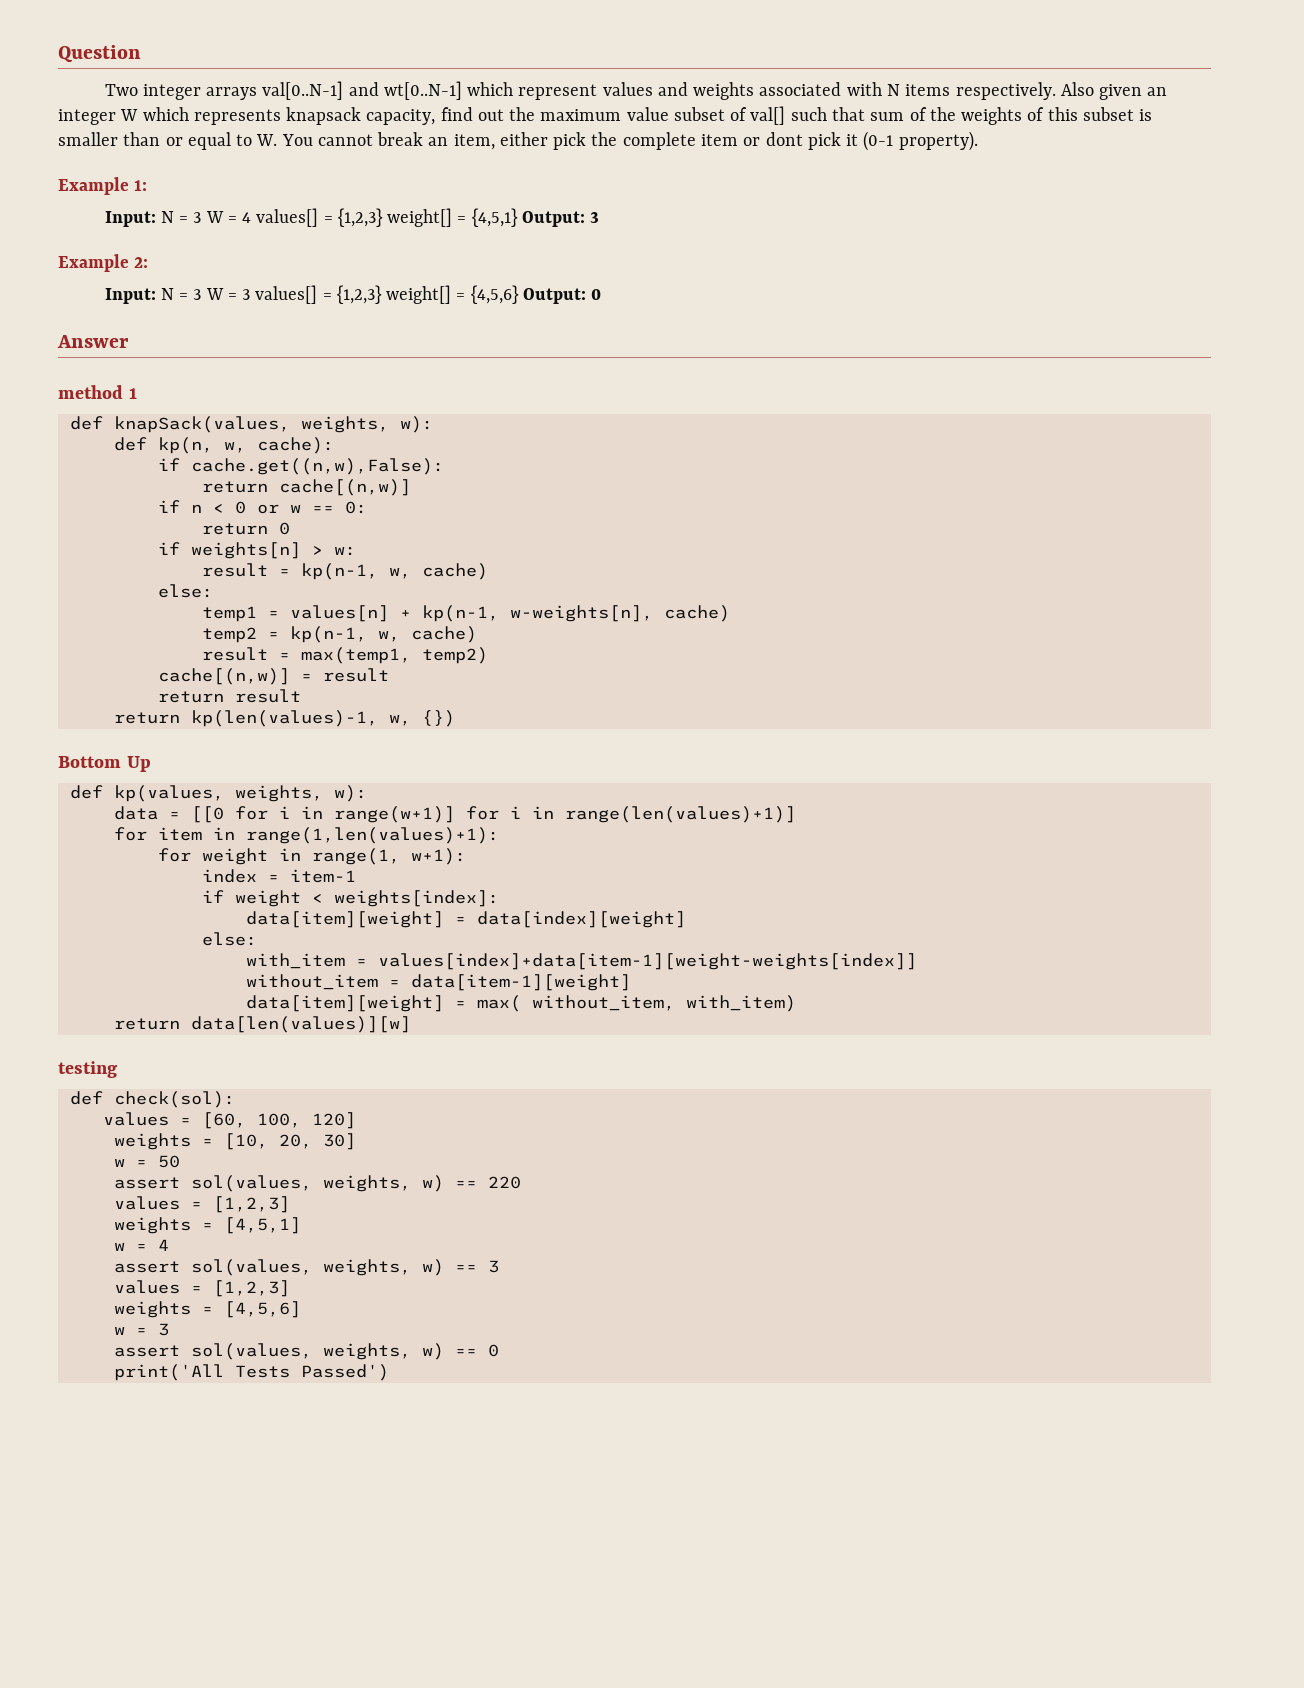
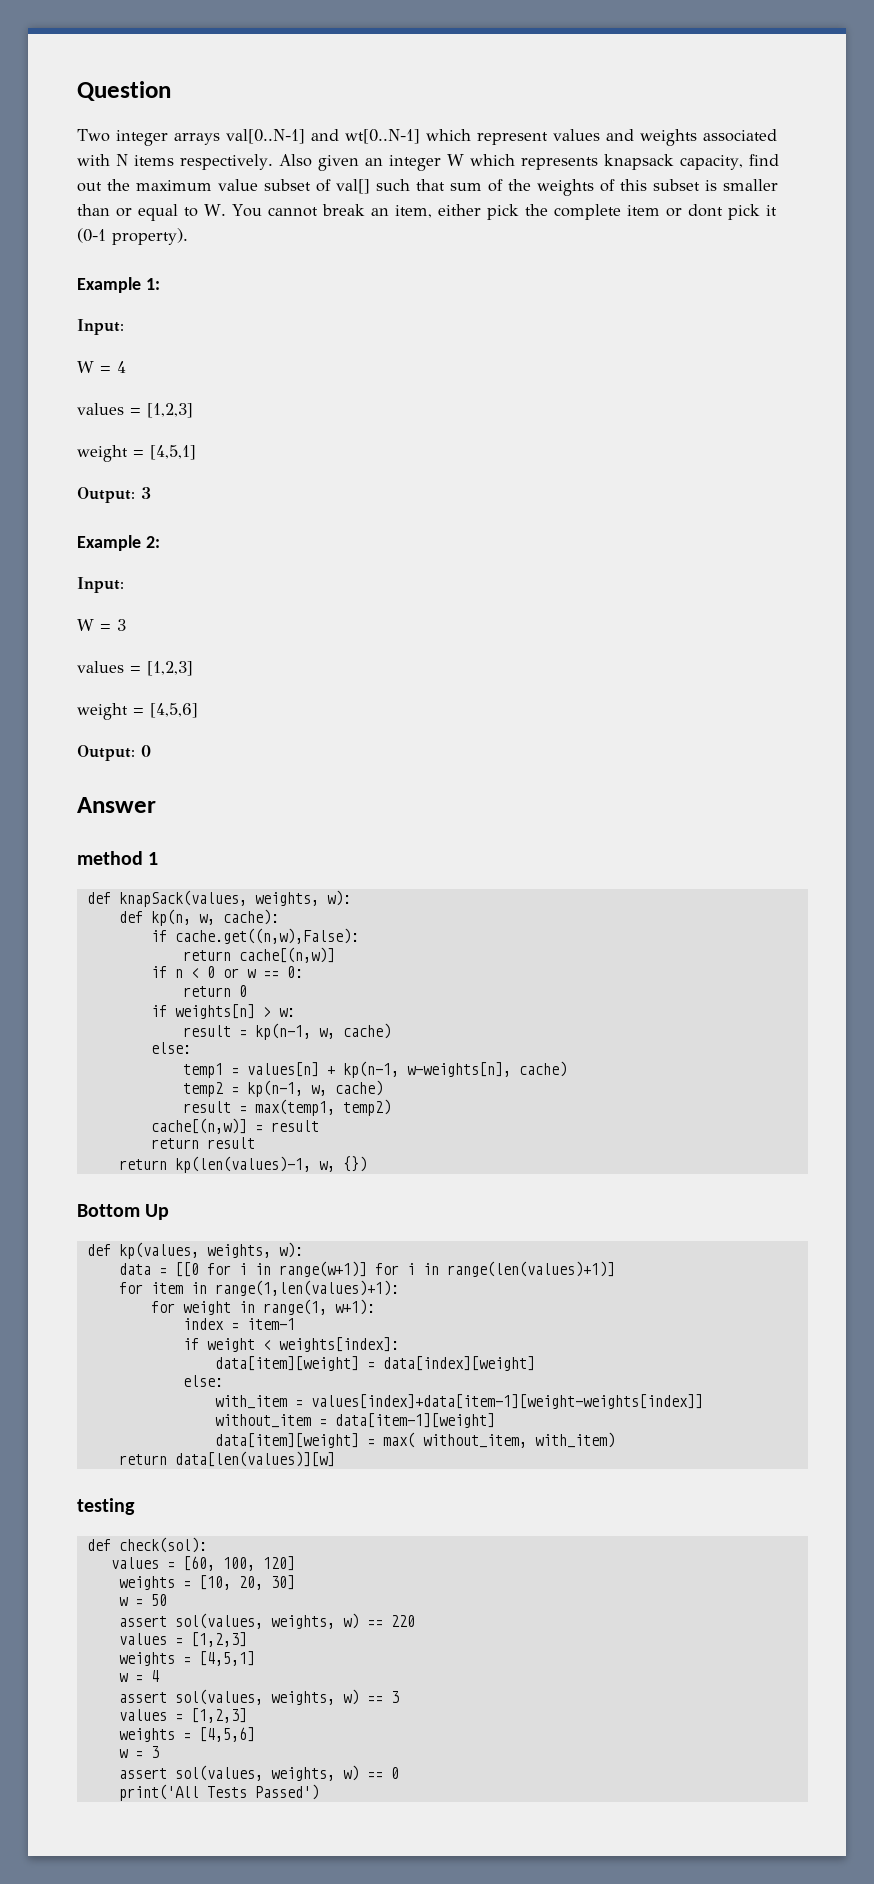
  Example 1:
- Input: N = 3 W = 4 values[] = {1,2,3} weight[] = {4,5,1} Output: 3
+ Input:
+ W = 4
+ values = [1,2,3]
+ weight = [4,5,1]
+ Output: 3
  Example 2:
- Input: N = 3 W = 3 values[] = {1,2,3} weight[] = {4,5,6} Output: 0
+ Input:
+ W = 3
+ values = [1,2,3]
+ weight = [4,5,6]
+ Output: 0

